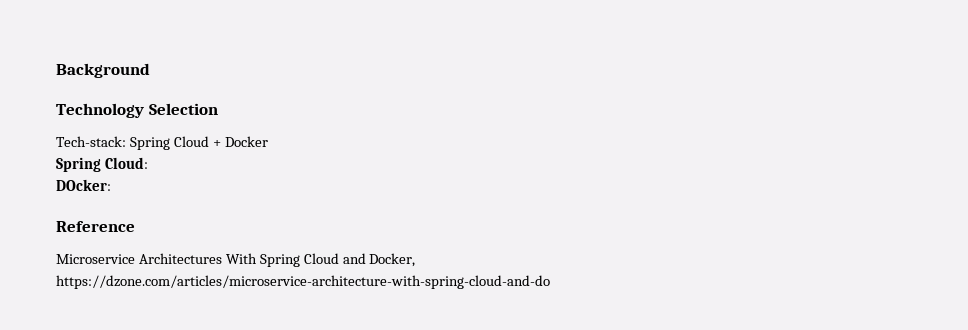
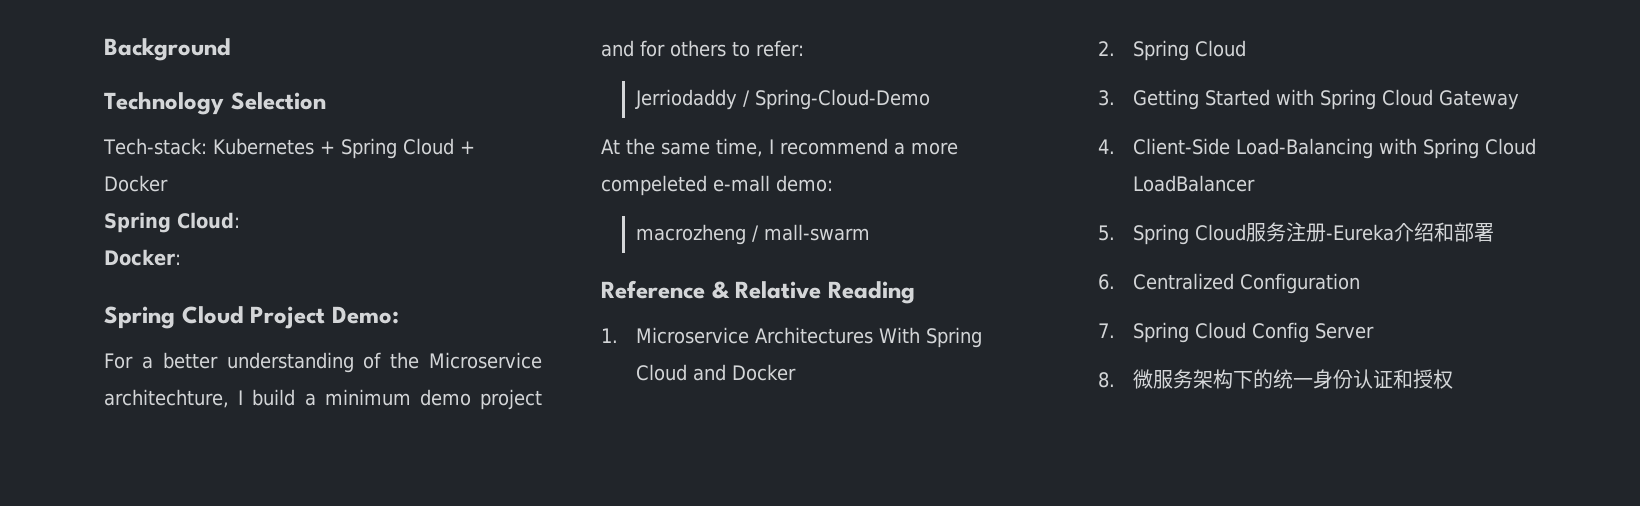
- Tech-stack: Spring Cloud + Docker
+ Tech-stack: Kubernetes + Spring Cloud + Docker
- DOcker:
- Reference
- Microservice Architectures With Spring Cloud and Docker, https://dzone.com/articles/microservice-architecture-with-spring-cloud-and-do
+ Docker:
+ Spring Cloud Project Demo:
+ For a better understanding of the Microservice architechture, I build a minimum demo project and for others to refer:
+ Jerriodaddy / Spring-Cloud-Demo
+ At the same time, I recommend a more compeleted e-mall demo:
+ macrozheng / mall-swarm
+ Reference & Relative Reading
+ 1. Microservice Architectures With Spring Cloud and Docker
+ 2. Spring Cloud
+ 3. Getting Started with Spring Cloud Gateway
+ 4. Client-Side Load-Balancing with Spring Cloud LoadBalancer
+ 5. Spring Cloud服务注册-Eureka介绍和部署
+ 6. Centralized Configuration
+ 7. Spring Cloud Config Server
+ 8.微服务架构下的统一身份认证和授权

